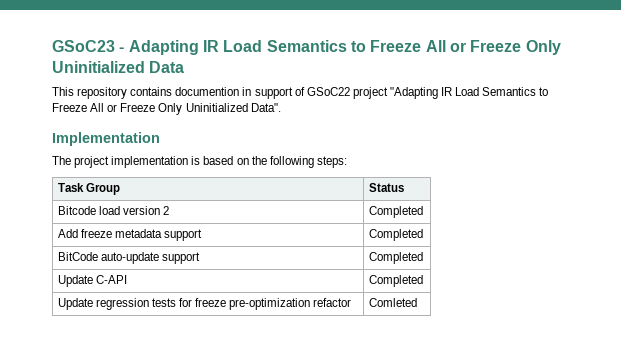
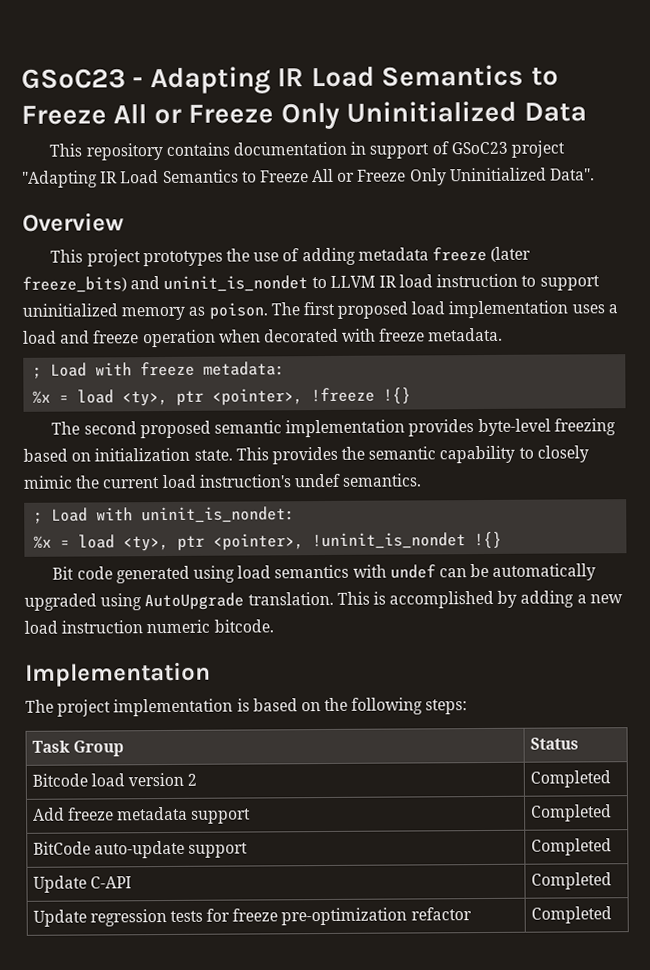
- This repository contains documention in support of GSoC22 project "Adapting IR Load Semantics to Freeze All or Freeze Only Uninitialized Data".
+ This repository contains documentation in support of GSoC23 project "Adapting IR Load Semantics to Freeze All or Freeze Only Uninitialized Data".
+ Overview
+ This project prototypes the use of adding metadata freeze (later freeze_bits) and uninit_is_nondet to LLVM IR load instruction to support uninitialized memory as poison. The first proposed load implementation uses a load and freeze operation when decorated with freeze metadata.
+ ; Load with freeze metadata:
+ %x = load <ty>, ptr <pointer>, !freeze !{}
+ The second proposed semantic implementation provides byte-level freezing based on initialization state. This provides the semantic capability to closely mimic the current load instruction's undef semantics.
+ ; Load with uninit_is_nondet:
+ %x = load <ty>, ptr <pointer>, !uninit_is_nondet !{}
+ Bit code generated using load semantics with undef can be automatically upgraded using AutoUpgrade translation. This is accomplished by adding a new load instruction numeric bitcode.
- Update regression tests for freeze pre-optimization refactor | Comleted
+ Update regression tests for freeze pre-optimization refactor | Completed

